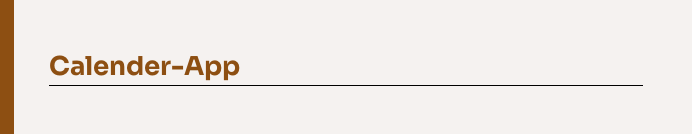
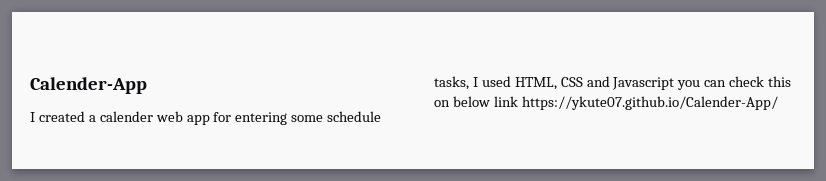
+ I created a calender web app for entering some schedule tasks, I used HTML, CSS and Javascript you can check this on below link https://ykute07.github.io/Calender-App/

